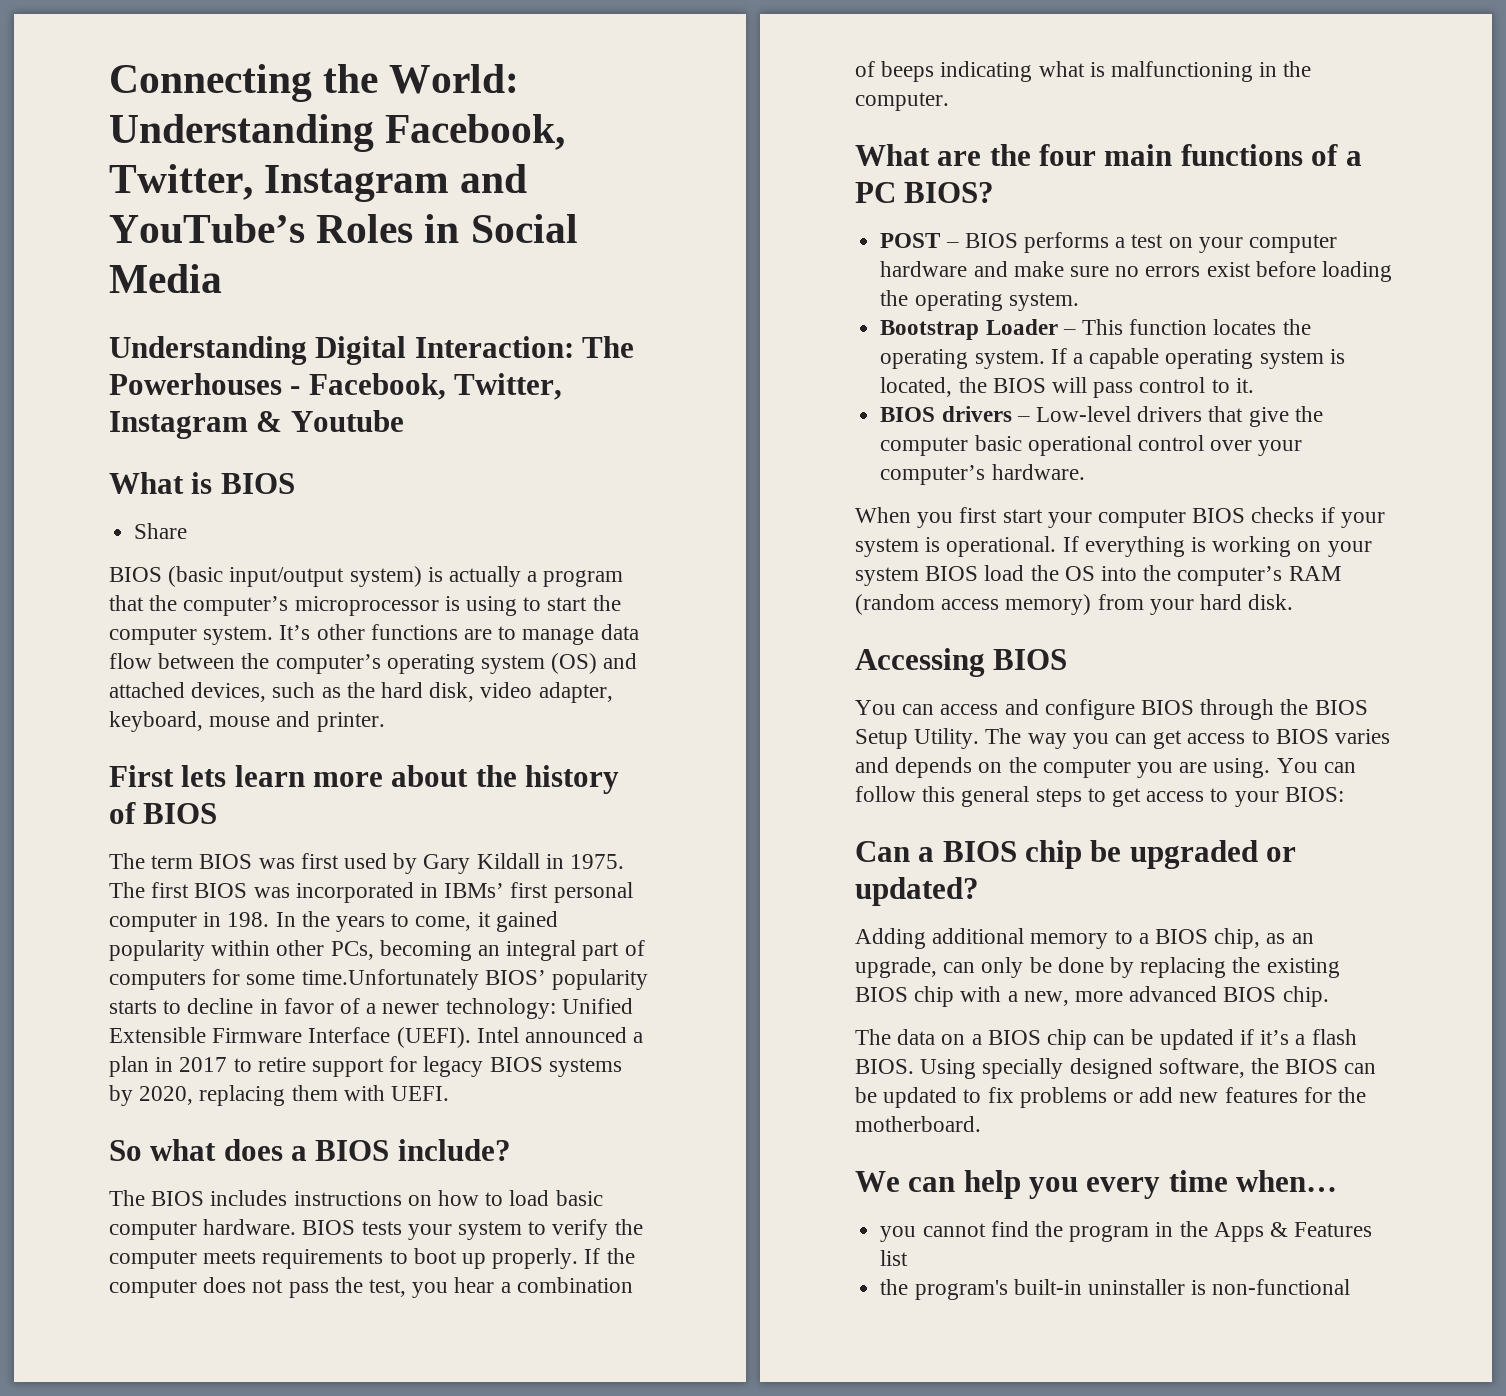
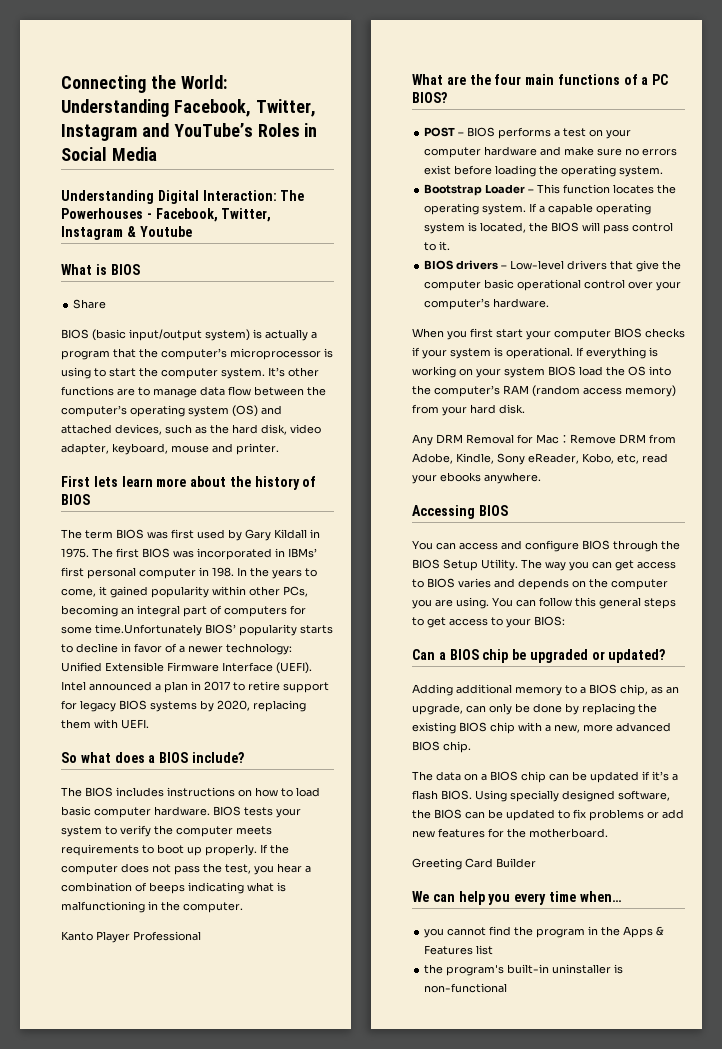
+ Kanto Player Professional
+ Any DRM Removal for Mac：Remove DRM from Adobe, Kindle, Sony eReader, Kobo, etc, read your ebooks anywhere.
+ Greeting Card Builder

